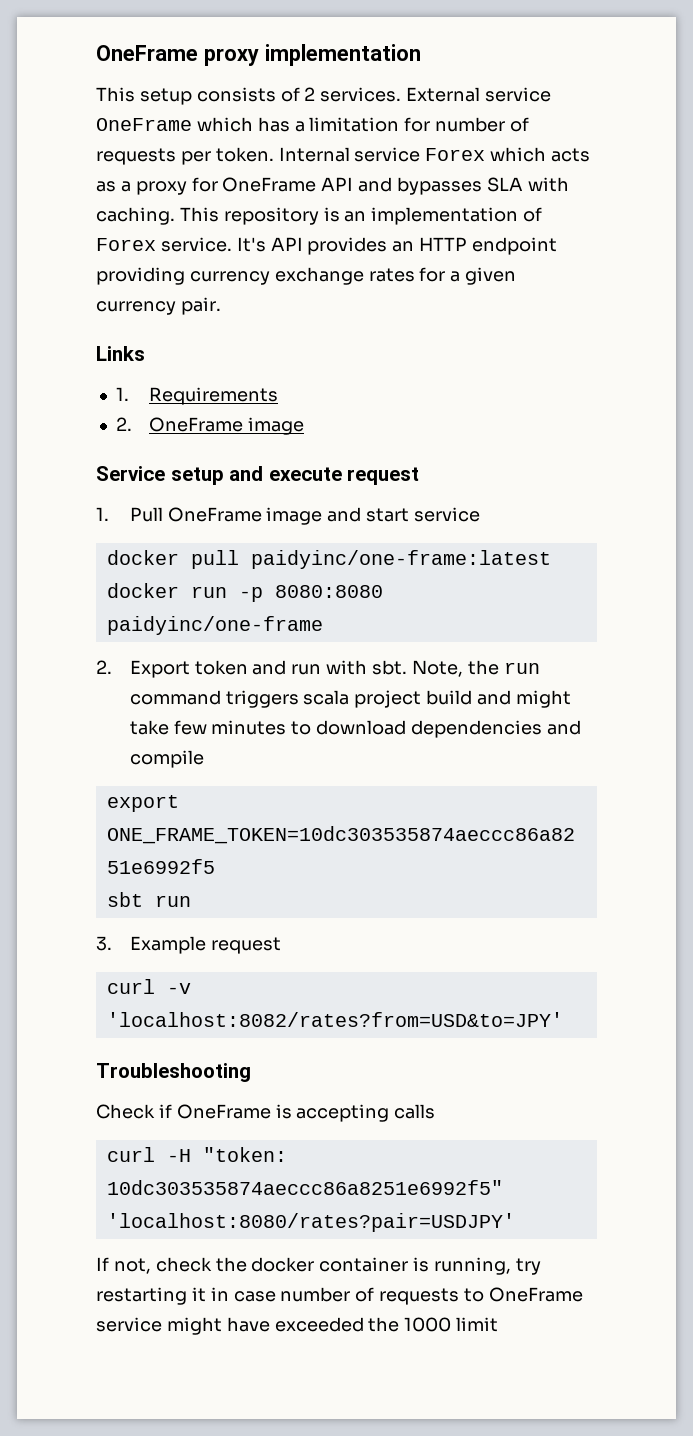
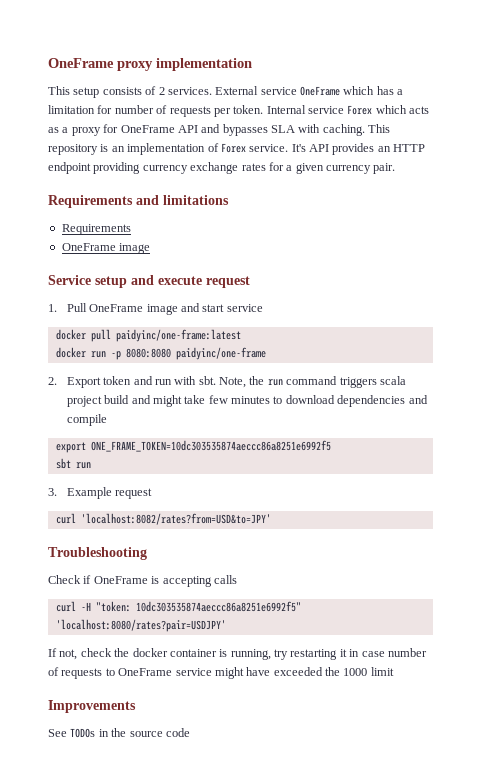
- Links
- 1. Requirements
- 2. OneFrame image
+ Requirements and limitations
+ Requirements
+ OneFrame image
- curl -v 'localhost:8082/rates?from=USD&to=JPY'
+ curl 'localhost:8082/rates?from=USD&to=JPY'
+ Improvements
+ See TODOs in the source code

